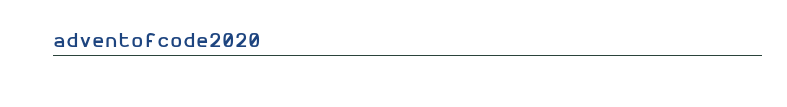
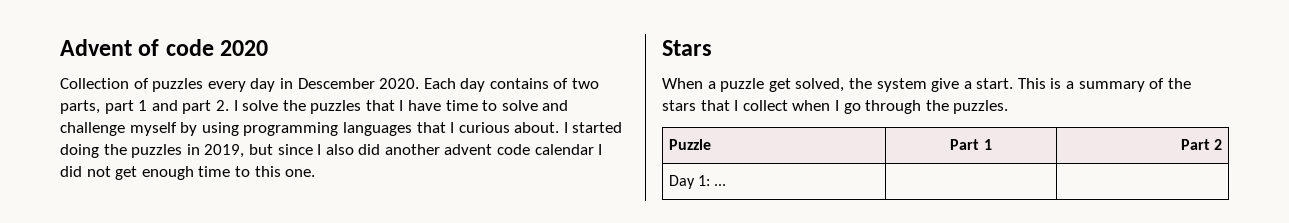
- adventofcode2020
+ Advent of code 2020
+ Collection of puzzles every day in Descember 2020. Each day contains of two parts, part 1 and part 2. I solve the puzzles that I have time to solve and challenge myself by using programming languages that I curious about. I started doing the puzzles in 2019, but since I also did another advent code calendar I did not get enough time to this one.
+ Stars
+ When a puzzle get solved, the system give a start. This is a summary of the stars that I collect when I go through the puzzles.
+ Puzzle | Part 1 | Part 2
+ Day 1: ... | |

